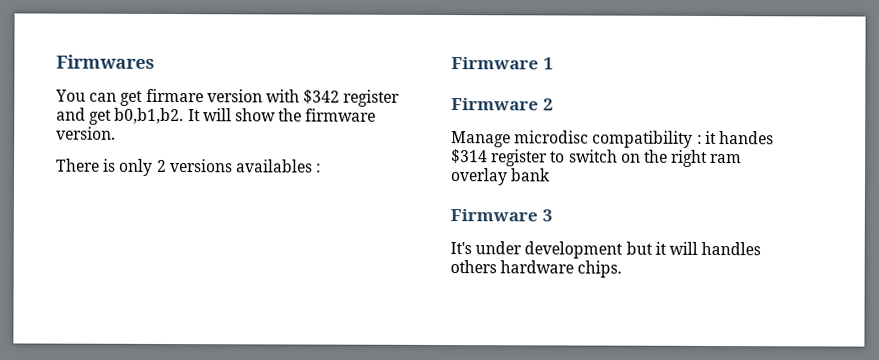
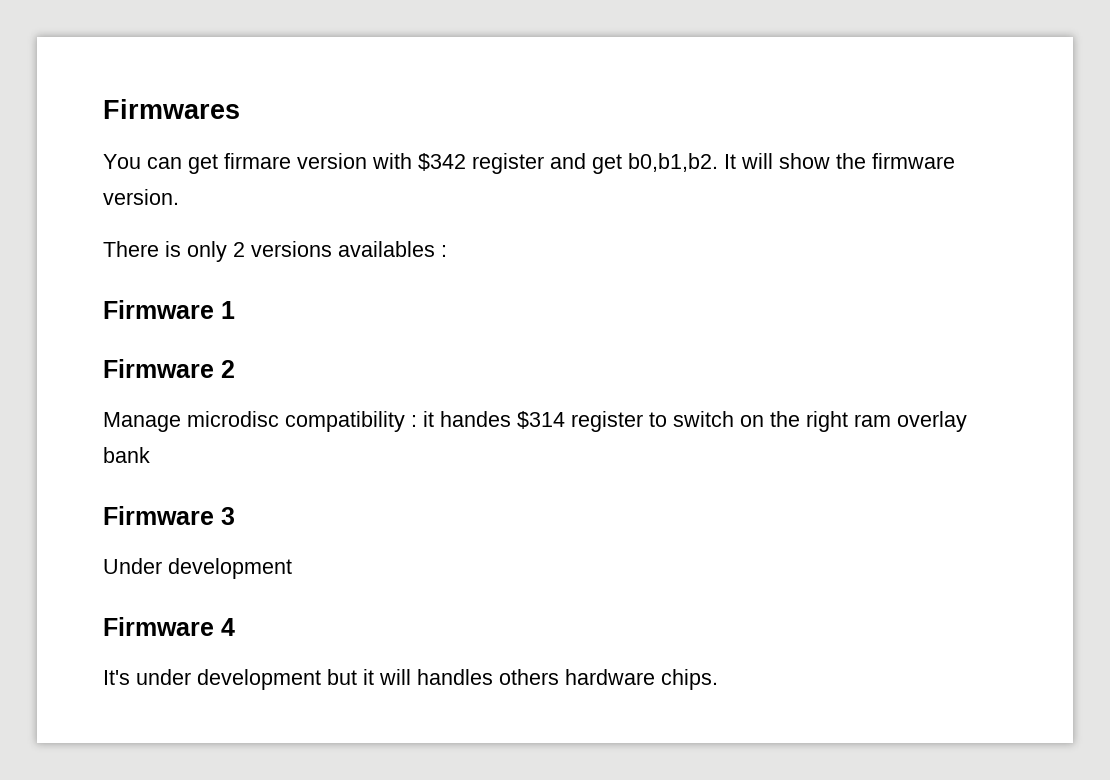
+ Under development
+ Firmware 4

